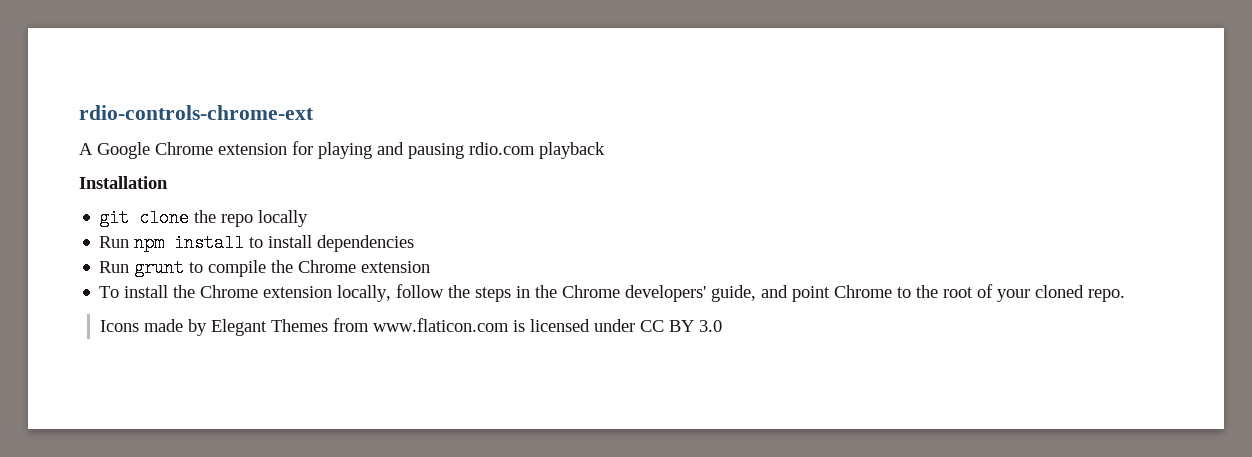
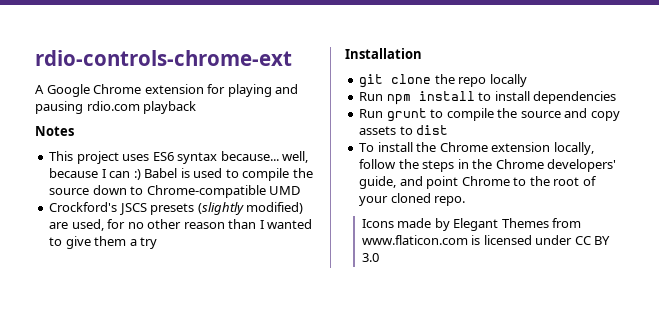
+ Notes
+ This project uses ES6 syntax because... well, because I can :) Babel is used to compile the source down to Chrome-compatible UMD
+ Crockford's JSCS presets (slightly modified) are used, for no other reason than I wanted to give them a try
- Run grunt to compile the Chrome extension
+ Run grunt to compile the source and copy assets to dist

